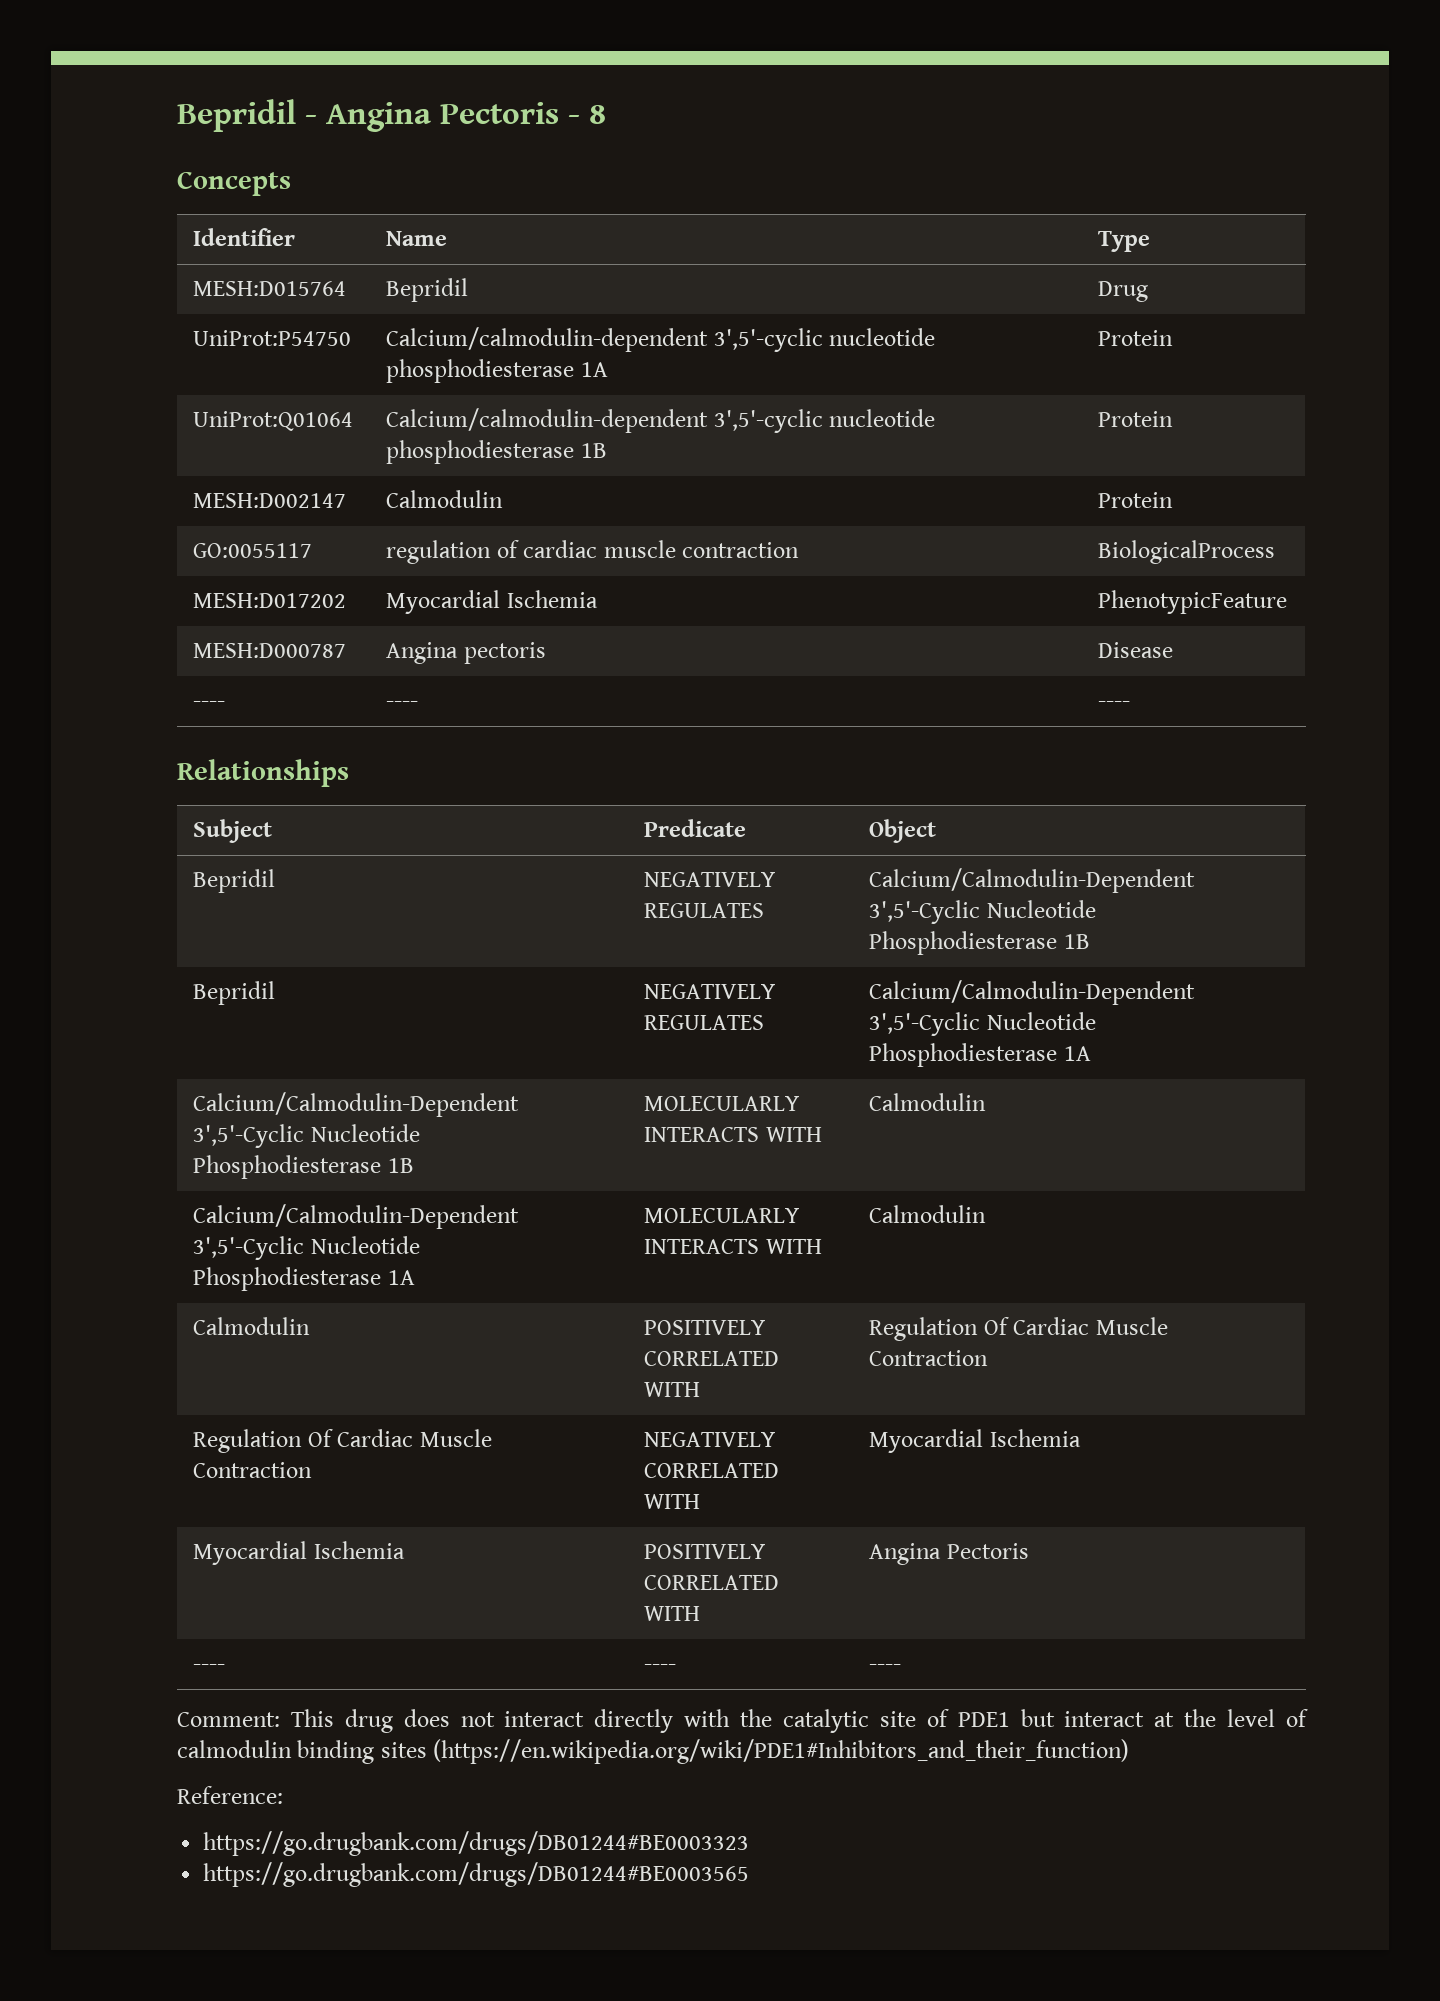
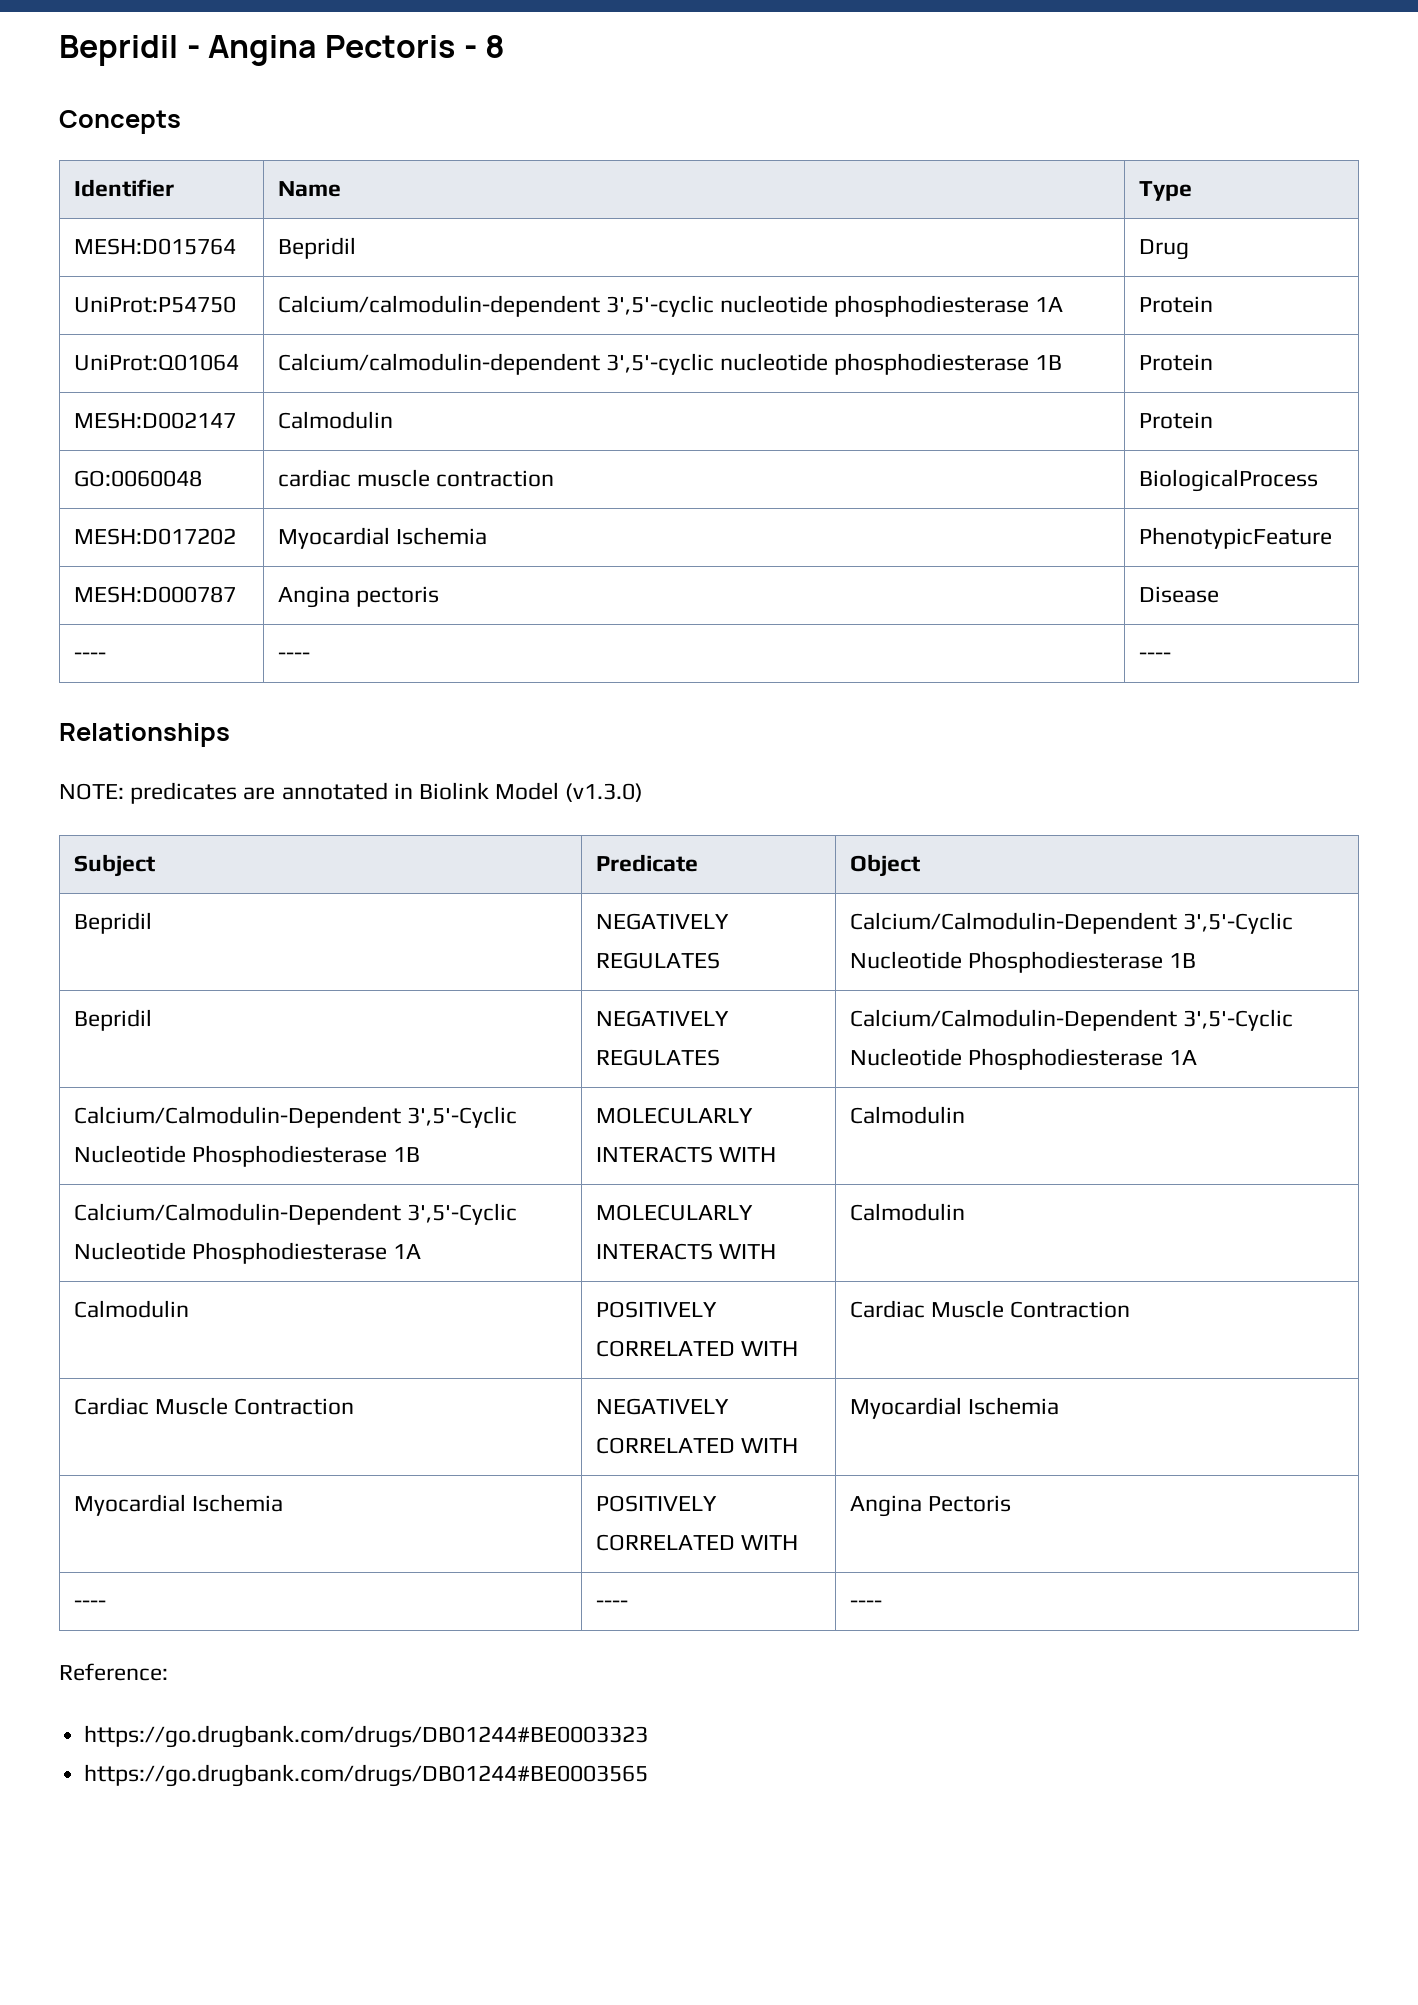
- GO:0055117 | regulation of cardiac muscle contraction | BiologicalProcess
+ GO:0060048 | cardiac muscle contraction | BiologicalProcess
+ NOTE: predicates are annotated in Biolink Model (v1.3.0)
- Calmodulin | POSITIVELY CORRELATED WITH | Regulation Of Cardiac Muscle Contraction
+ Calmodulin | POSITIVELY CORRELATED WITH | Cardiac Muscle Contraction
- Regulation Of Cardiac Muscle Contraction | NEGATIVELY CORRELATED WITH | Myocardial Ischemia
+ Cardiac Muscle Contraction | NEGATIVELY CORRELATED WITH | Myocardial Ischemia
- Comment: This drug does not interact directly with the catalytic site of PDE1 but interact at the level of calmodulin binding sites (https://en.wikipedia.org/wiki/PDE1#Inhibitors_and_their_function)

